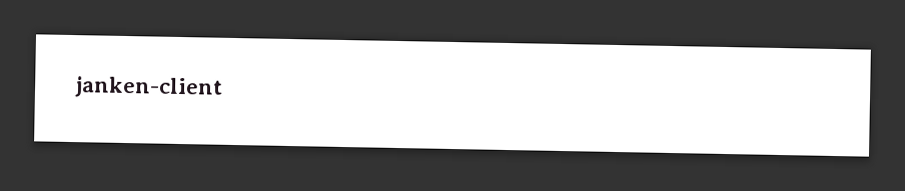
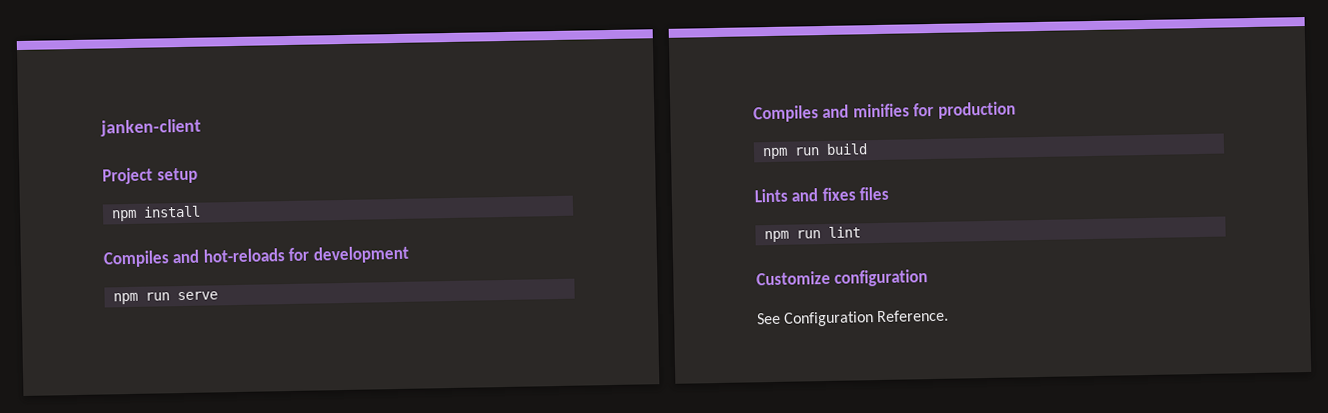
+ Project setup
+ npm install
+ Compiles and hot-reloads for development
+ npm run serve
+ Compiles and minifies for production
+ npm run build
+ Lints and fixes files
+ npm run lint
+ Customize configuration
+ See Configuration Reference.

